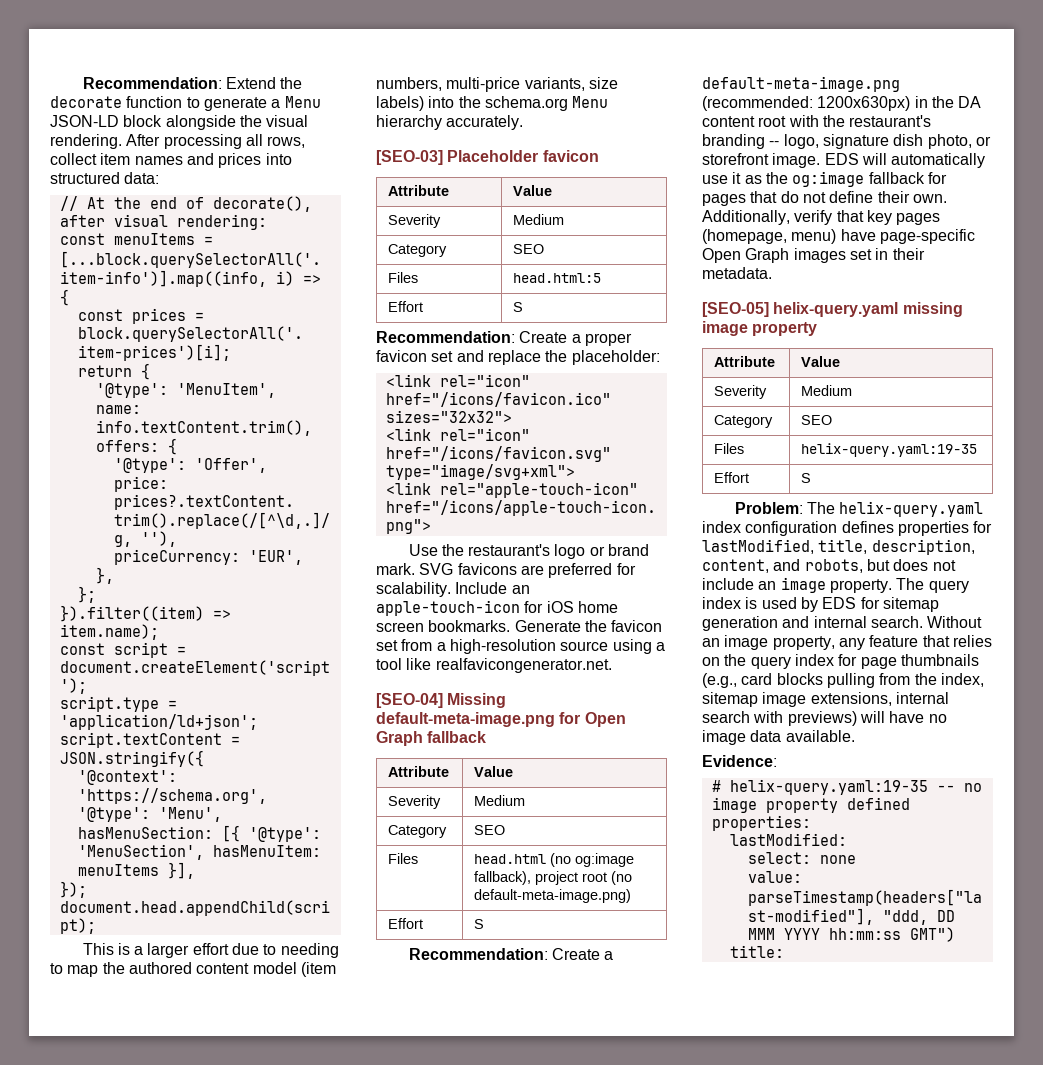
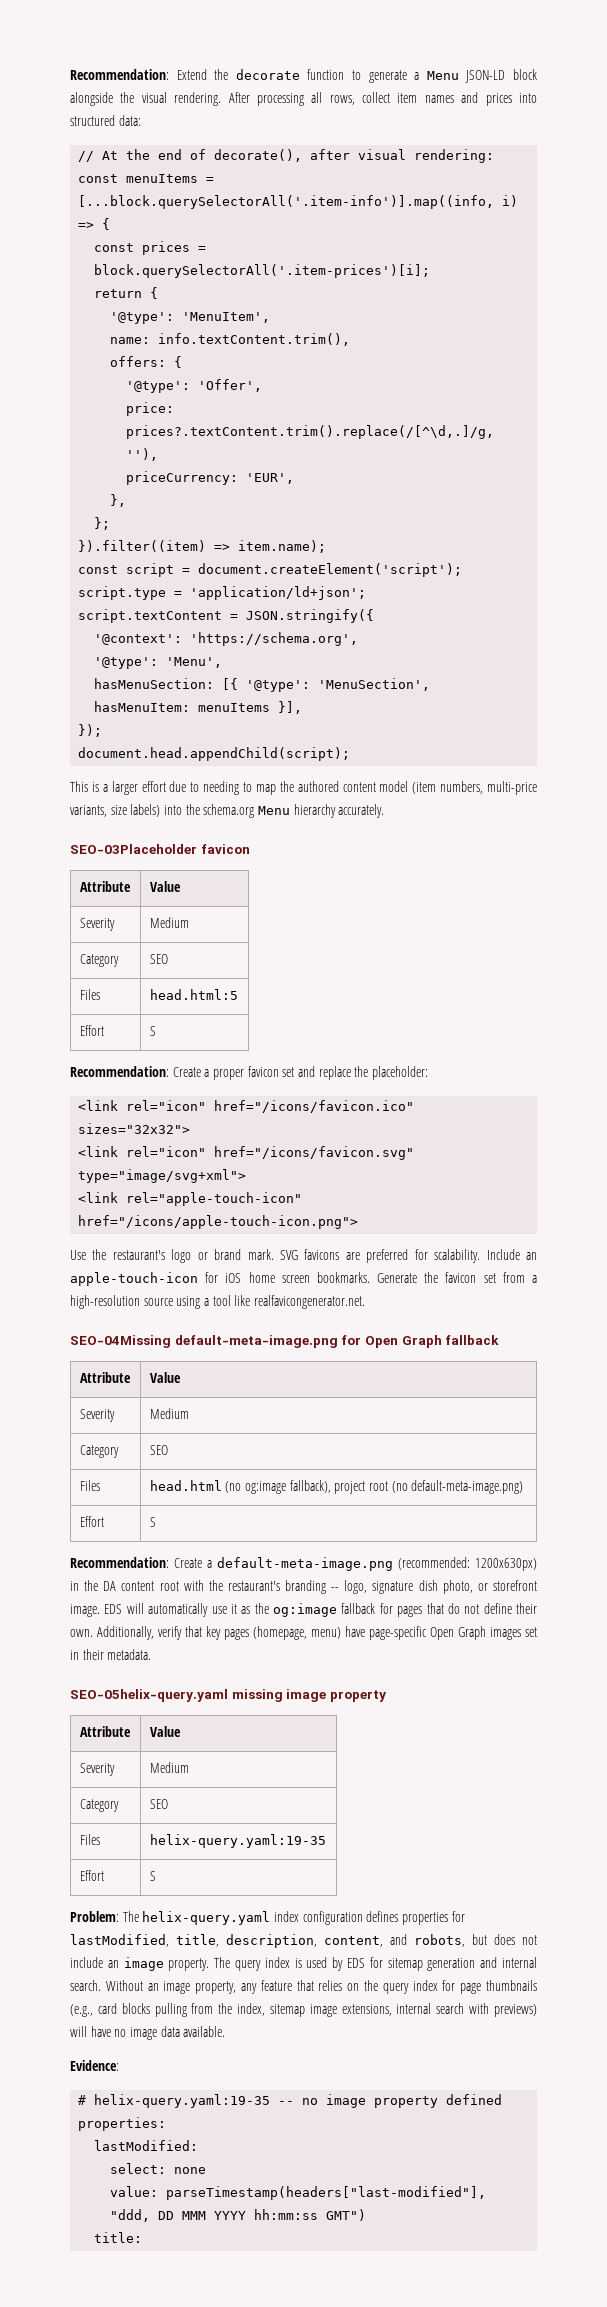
- [SEO-03] Placeholder favicon
+ SEO-03Placeholder favicon
- [SEO-04] Missing default-meta-image.png for Open Graph fallback
+ SEO-04Missing default-meta-image.png for Open Graph fallback
- [SEO-05] helix-query.yaml missing image property
+ SEO-05helix-query.yaml missing image property

